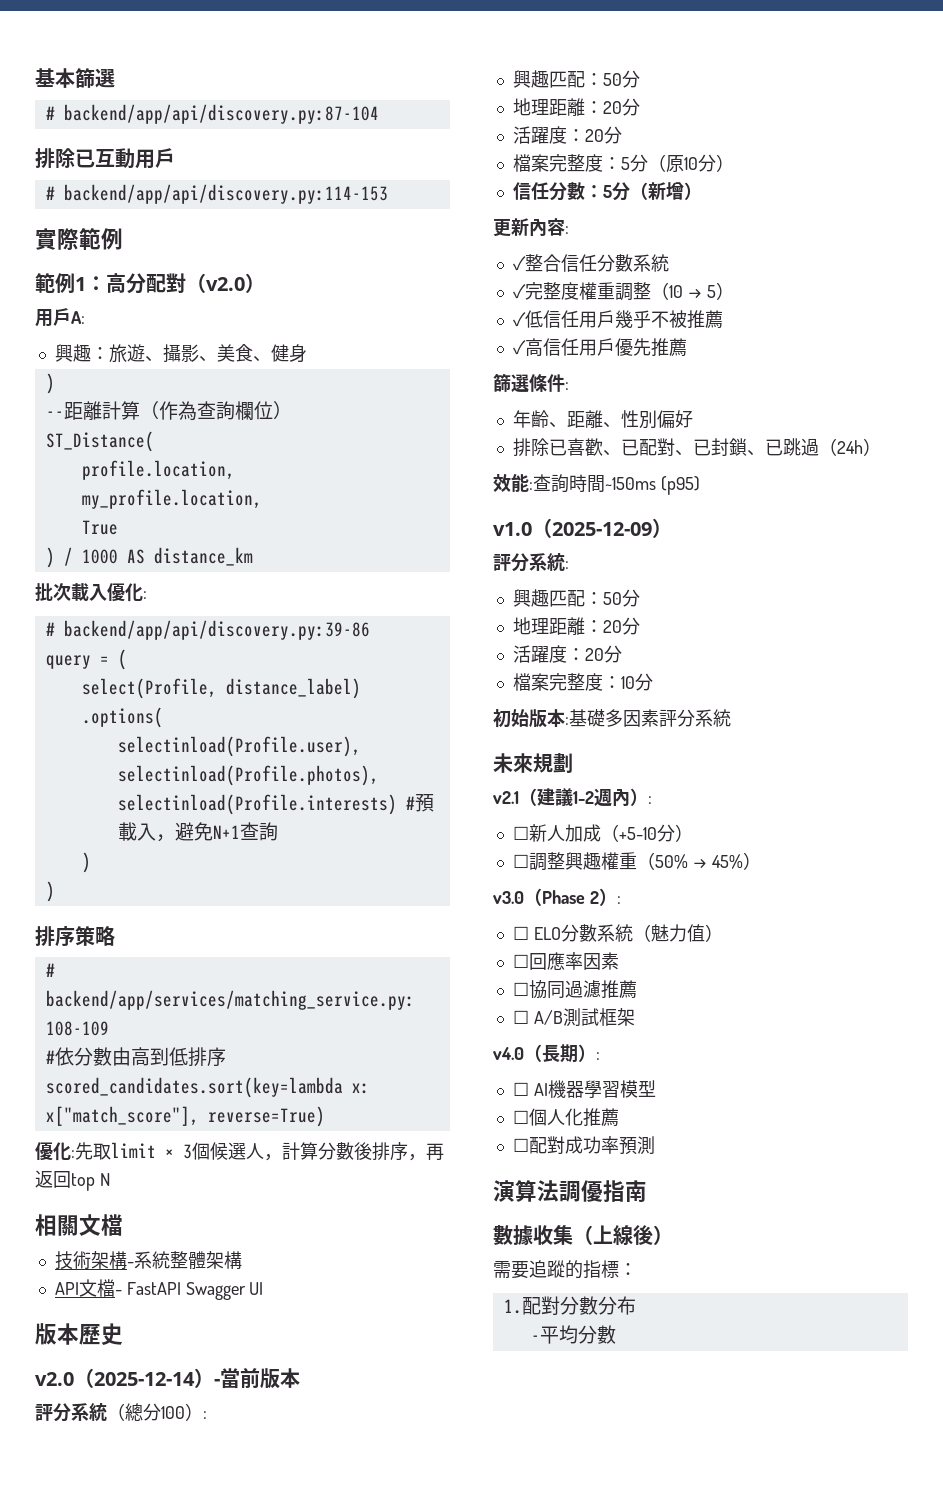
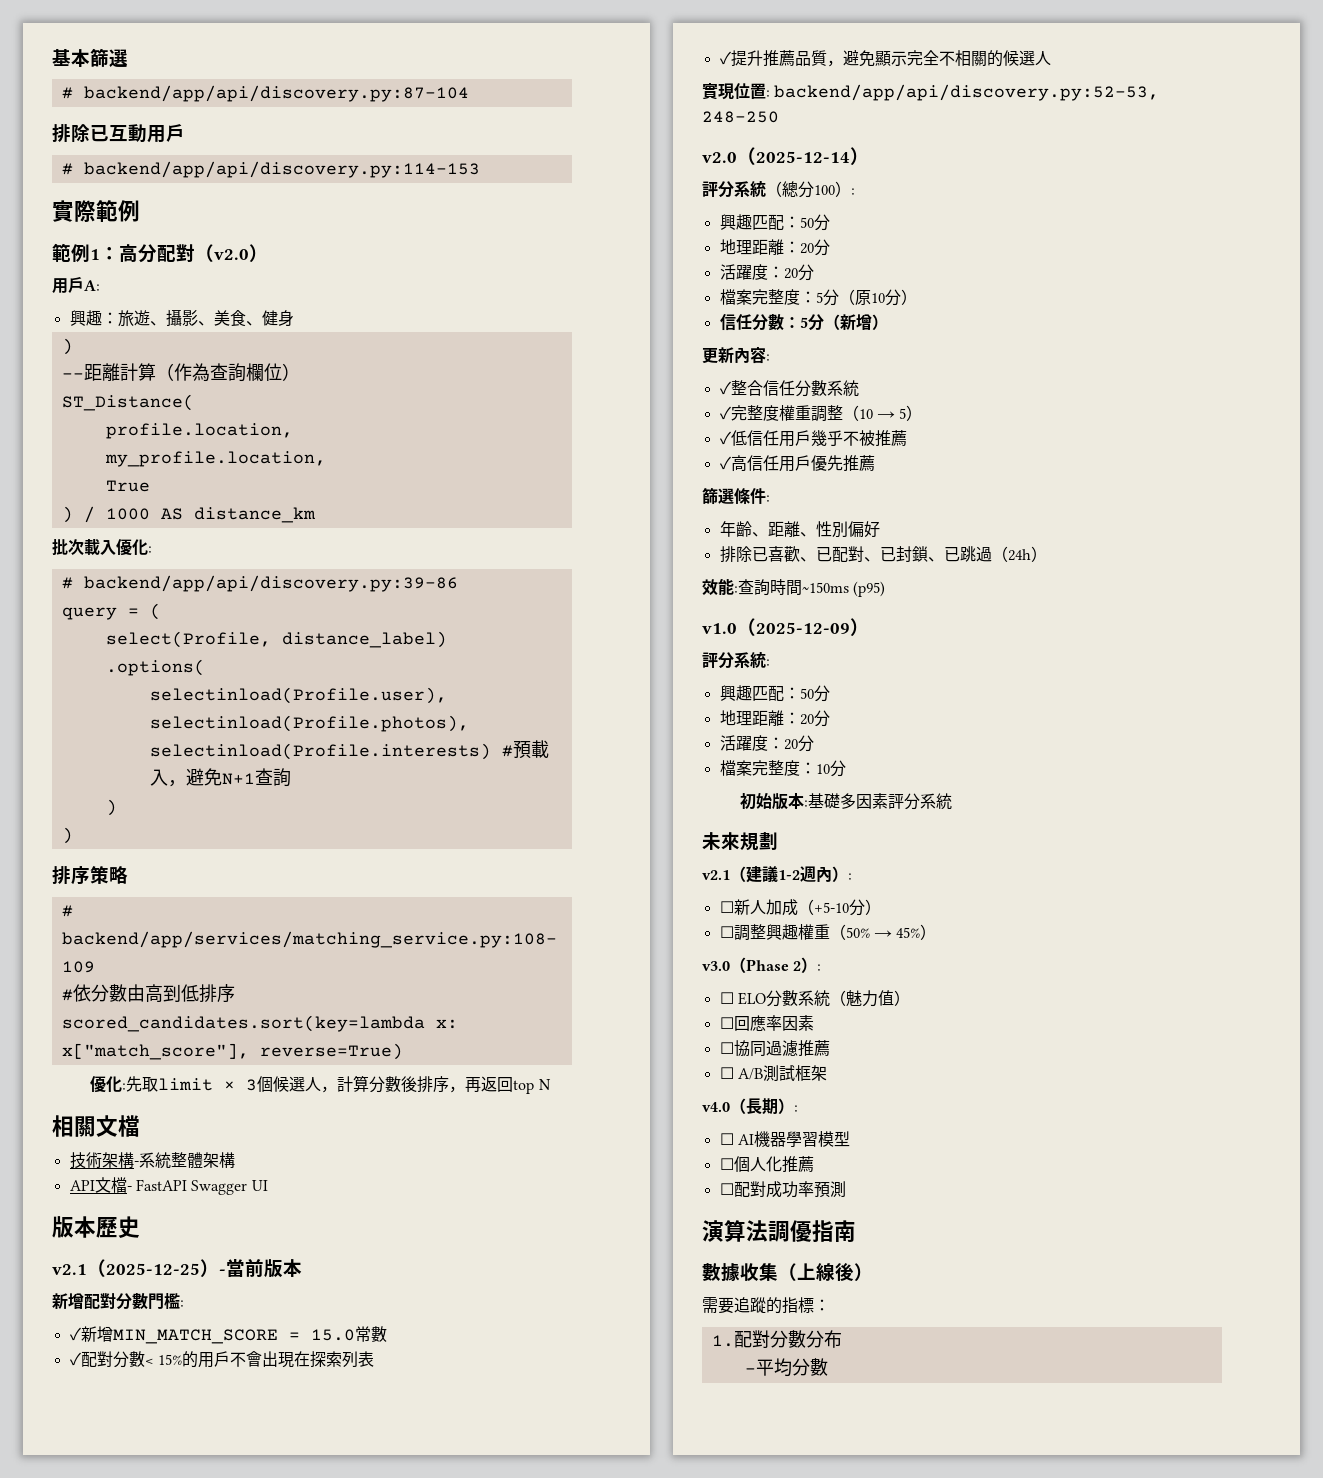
- v2.0（2025-12-14）-當前版本
+ v2.1（2025-12-25）-當前版本
+ 新增配對分數門檻:
+ ✓新增MIN_MATCH_SCORE = 15.0常數
+ ✓配對分數< 15%的用戶不會出現在探索列表
+ ✓提升推薦品質，避免顯示完全不相關的候選人
+ 實現位置: backend/app/api/discovery.py:52-53, 248-250
+ v2.0（2025-12-14）

